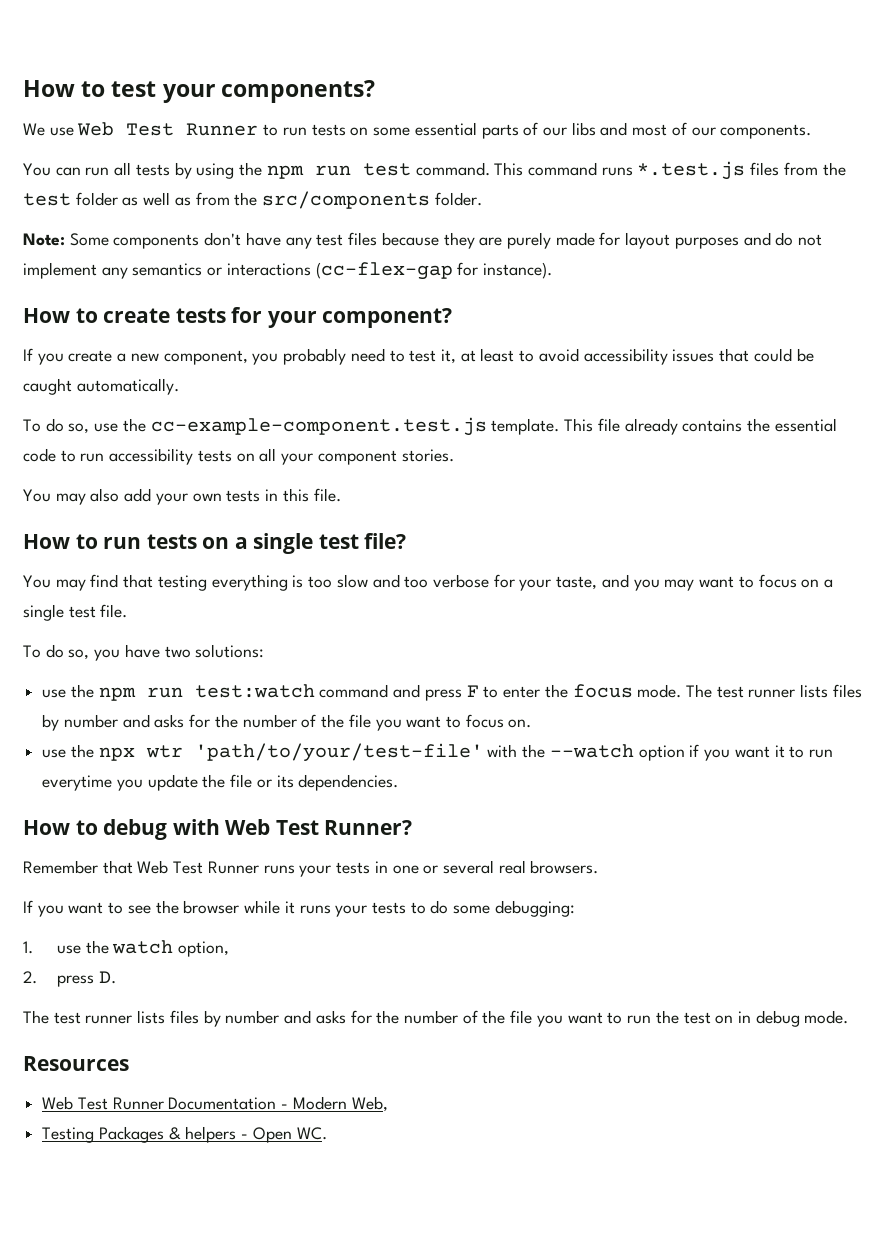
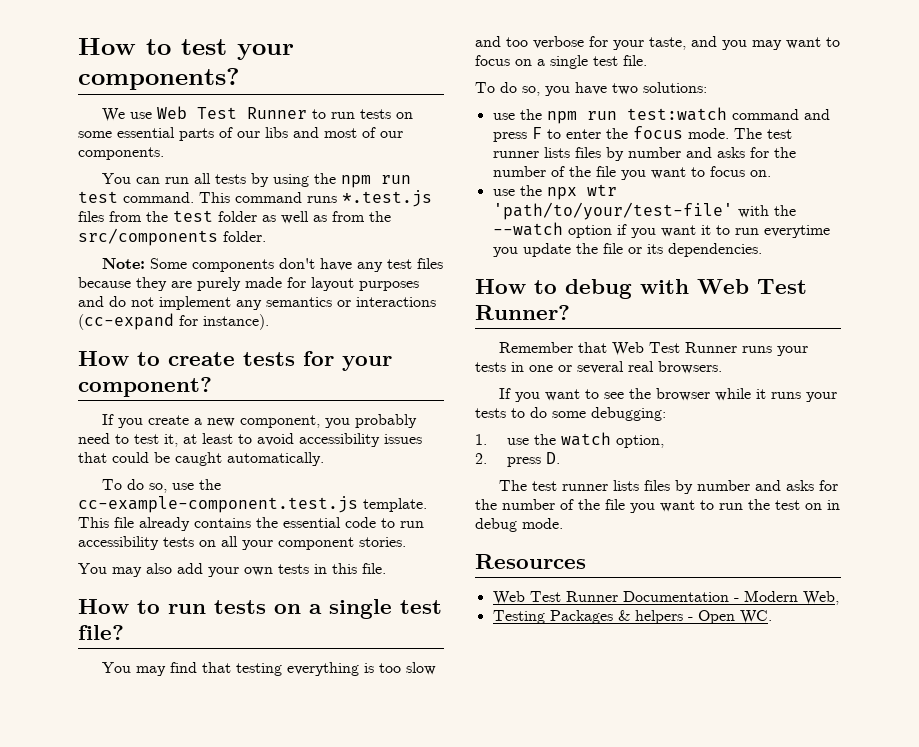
- Note: Some components don't have any test files because they are purely made for layout purposes and do not implement any semantics or interactions (cc-flex-gap for instance).
+ Note: Some components don't have any test files because they are purely made for layout purposes and do not implement any semantics or interactions (cc-expand for instance).

